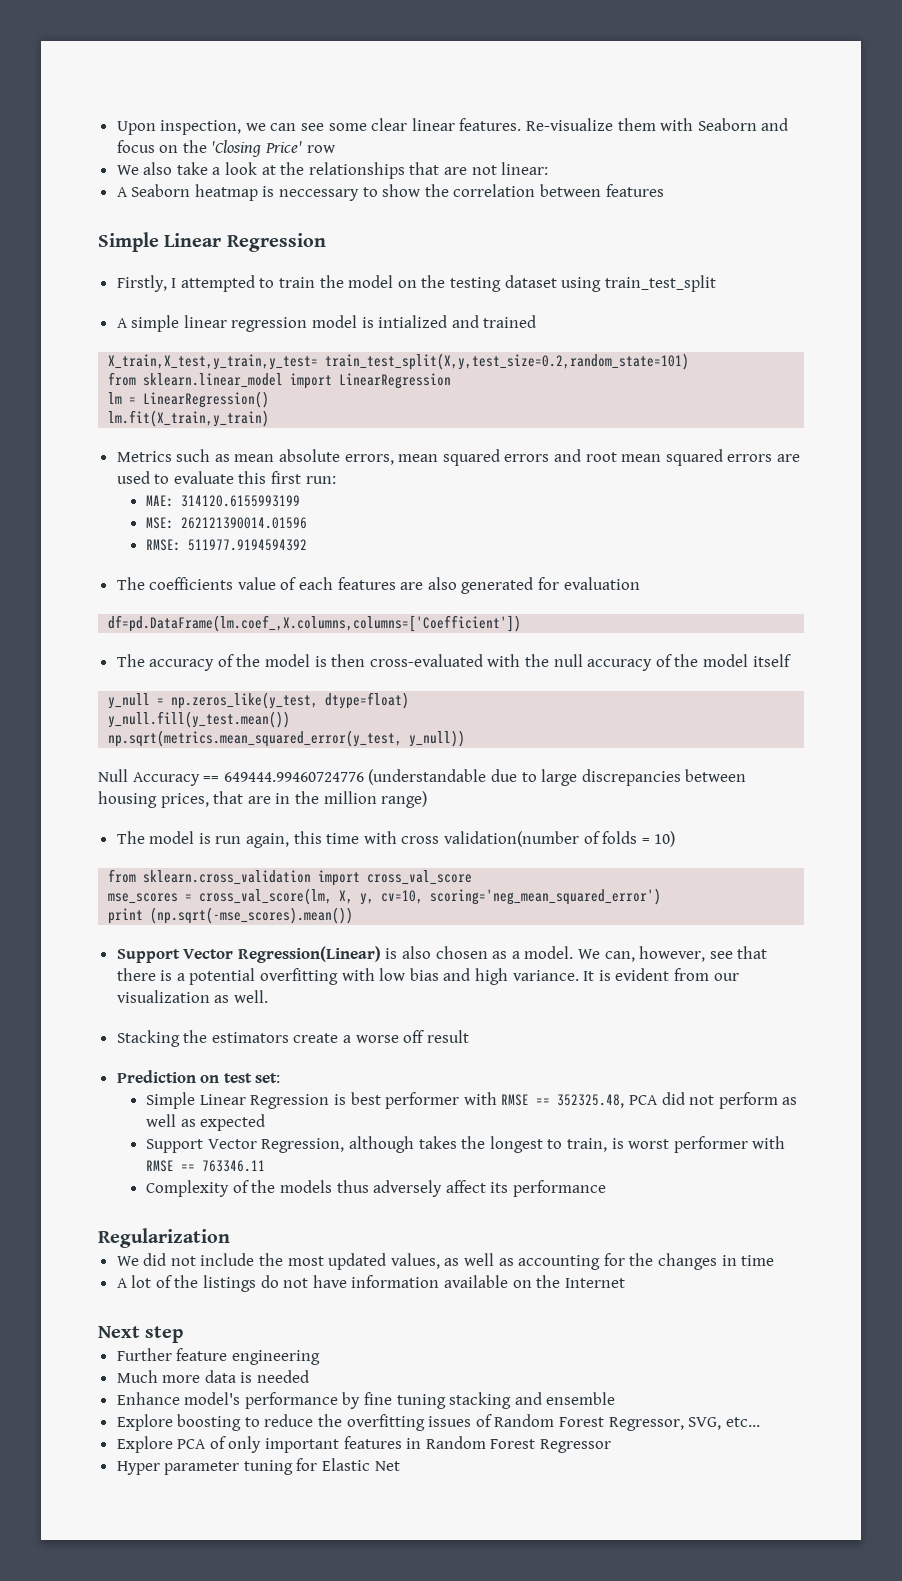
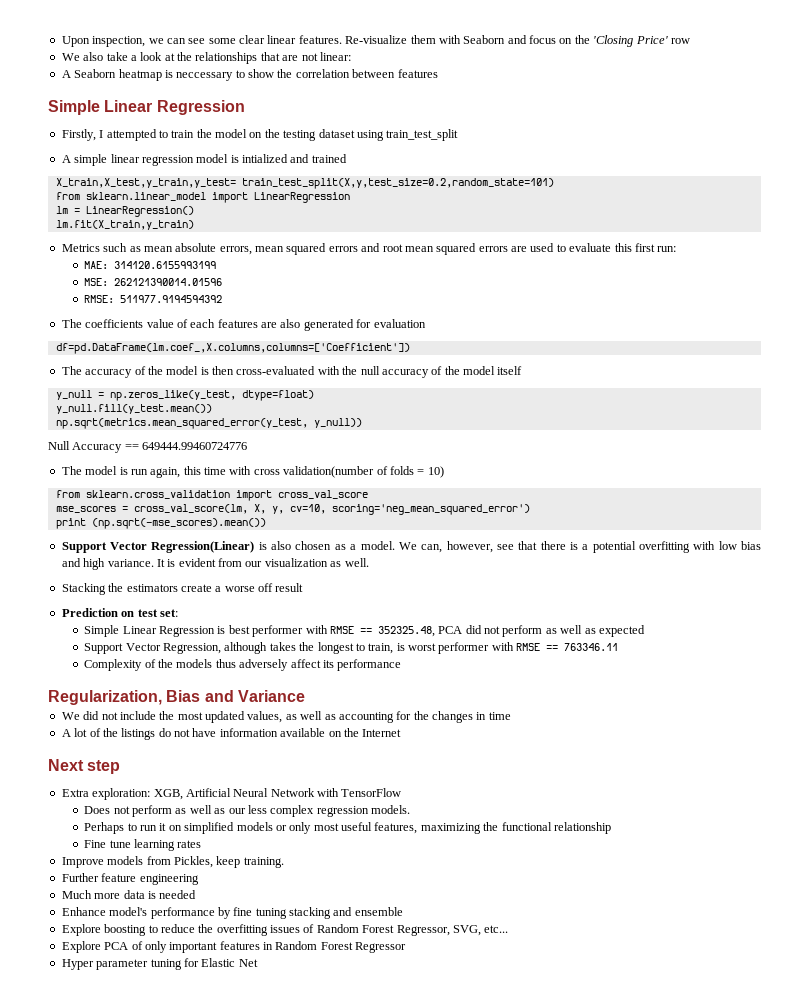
- Null Accuracy == 649444.99460724776 (understandable due to large discrepancies between housing prices, that are in the million range)
+ Null Accuracy == 649444.99460724776
- Regularization
+ Regularization, Bias and Variance
+ Extra exploration: XGB, Artificial Neural Network with TensorFlow
+ Does not perform as well as our less complex regression models.
+ Perhaps to run it on simplified models or only most useful features, maximizing the functional relationship
+ Fine tune learning rates
+ Improve models from Pickles, keep training.

